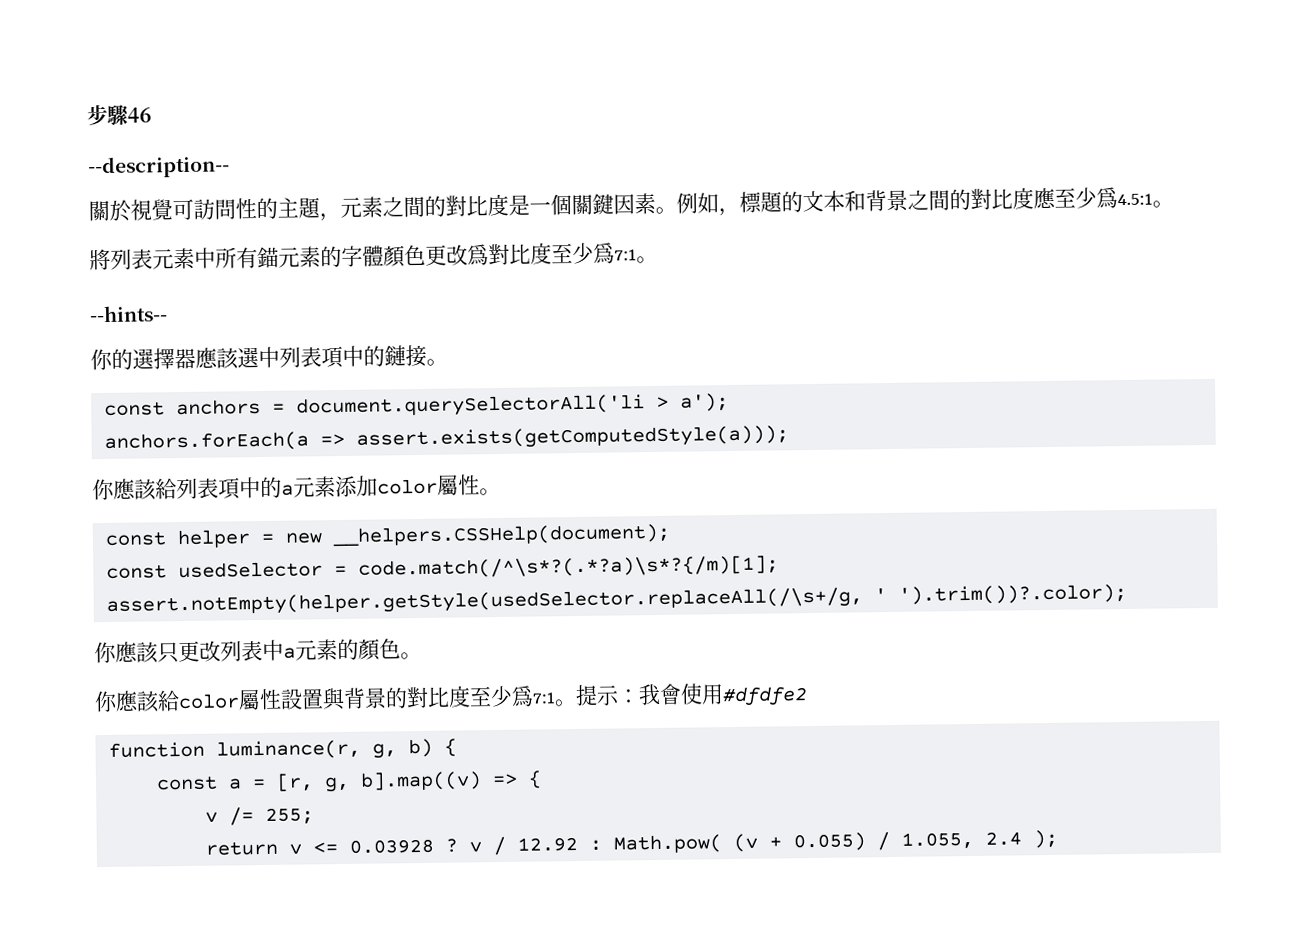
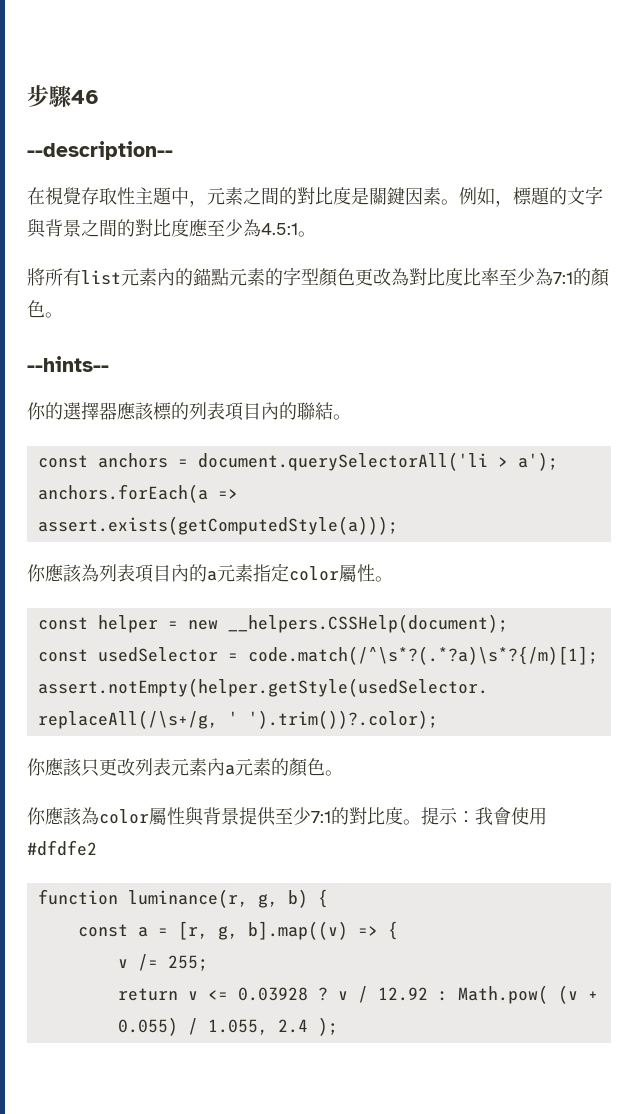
- 關於視覺可訪問性的主題，元素之間的對比度是一個關鍵因素。
+ 在視覺存取性主題中，元素之間的對比度是關鍵因素。
- 例如，標題的文本和背景之間的對比度應至少爲4.5:1。
+ 例如，標題的文字與背景之間的對比度應至少為4.5:1。
- 將列表元素中所有錨元素的字體顏色更改爲對比度至少爲7:1。
+ 將所有list元素內的錨點元素的字型顏色更改為對比度比率至少為7:1的顏色。
- 你的選擇器應該選中列表項中的鏈接。
+ 你的選擇器應該標的列表項目內的聯結。
- 你應該給列表項中的a元素添加color屬性。
+ 你應該為列表項目內的a元素指定color屬性。
- 你應該只更改列表中a元素的顏色。
+ 你應該只更改列表元素內a元素的顏色。
- 你應該給color屬性設置與背景的對比度至少爲7:1。
+ 你應該為color屬性與背景提供至少7:1的對比度。

